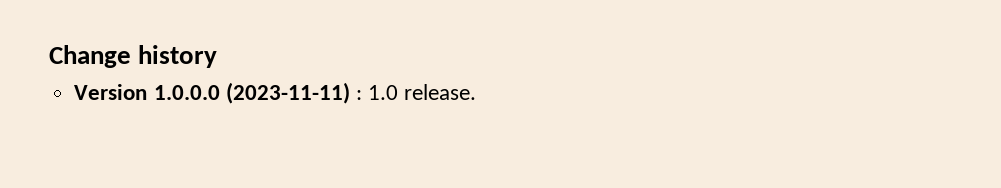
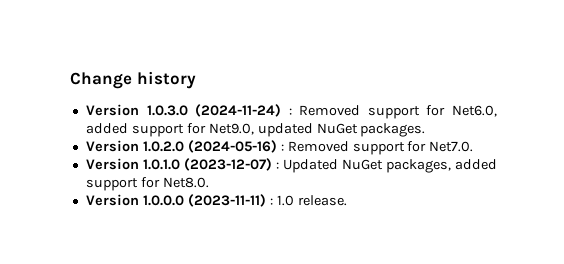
+ Version 1.0.3.0 (2024-11-24) : Removed support for Net6.0, added support for Net9.0, updated NuGet packages.
+ Version 1.0.2.0 (2024-05-16) : Removed support for Net7.0.
+ Version 1.0.1.0 (2023-12-07) : Updated NuGet packages, added support for Net8.0.

